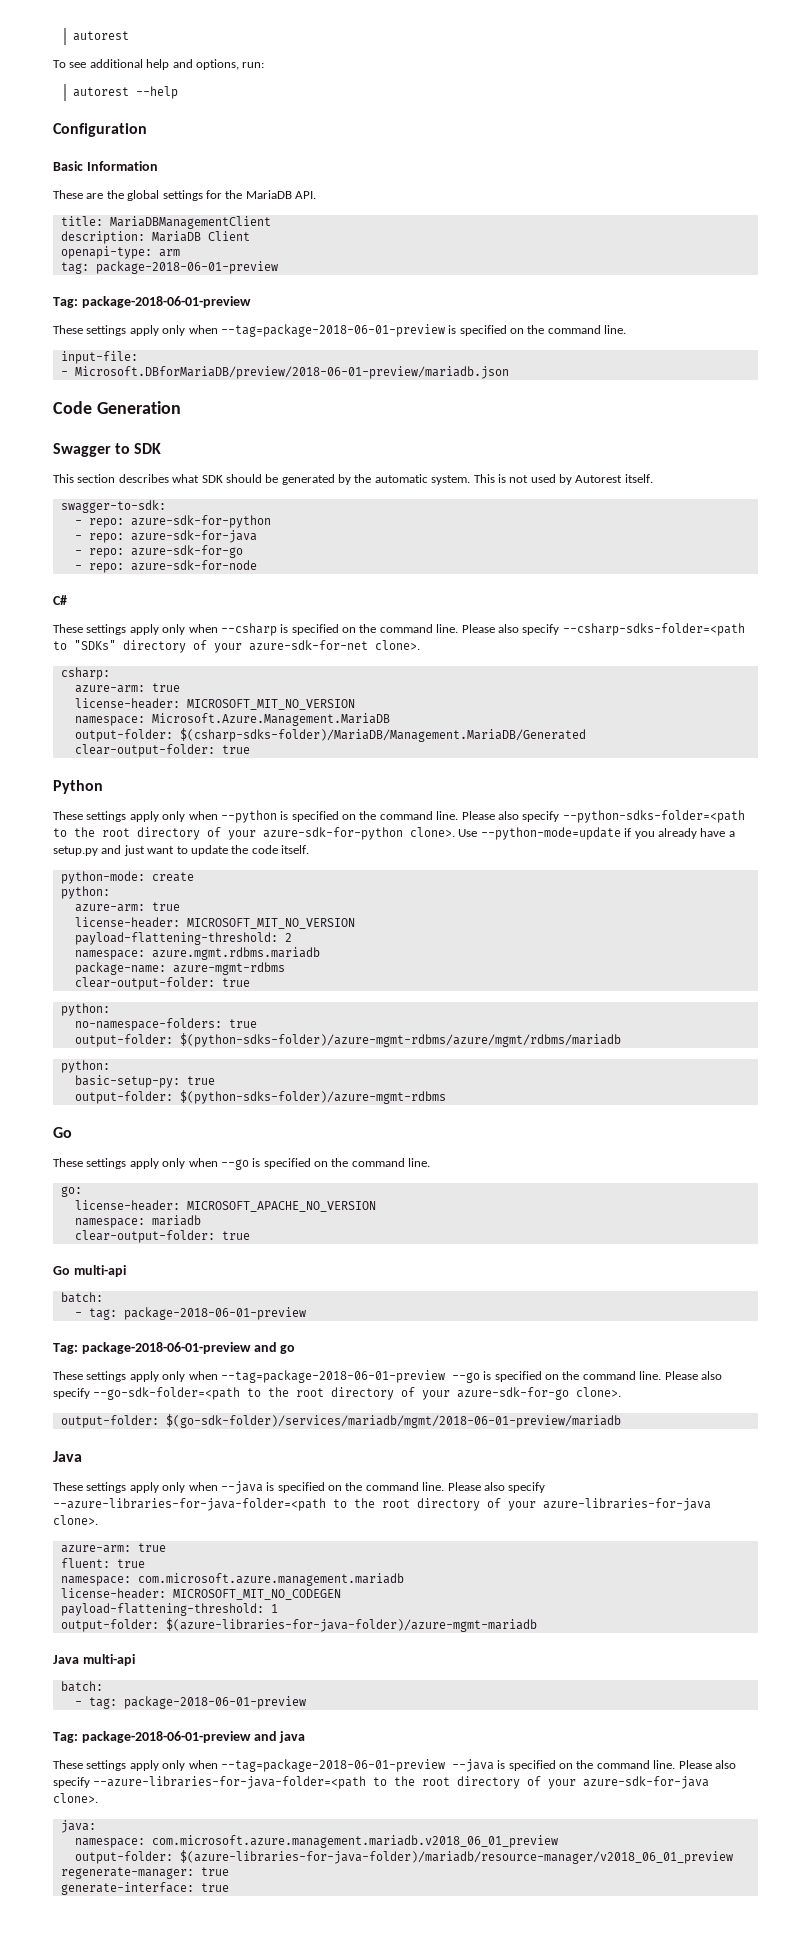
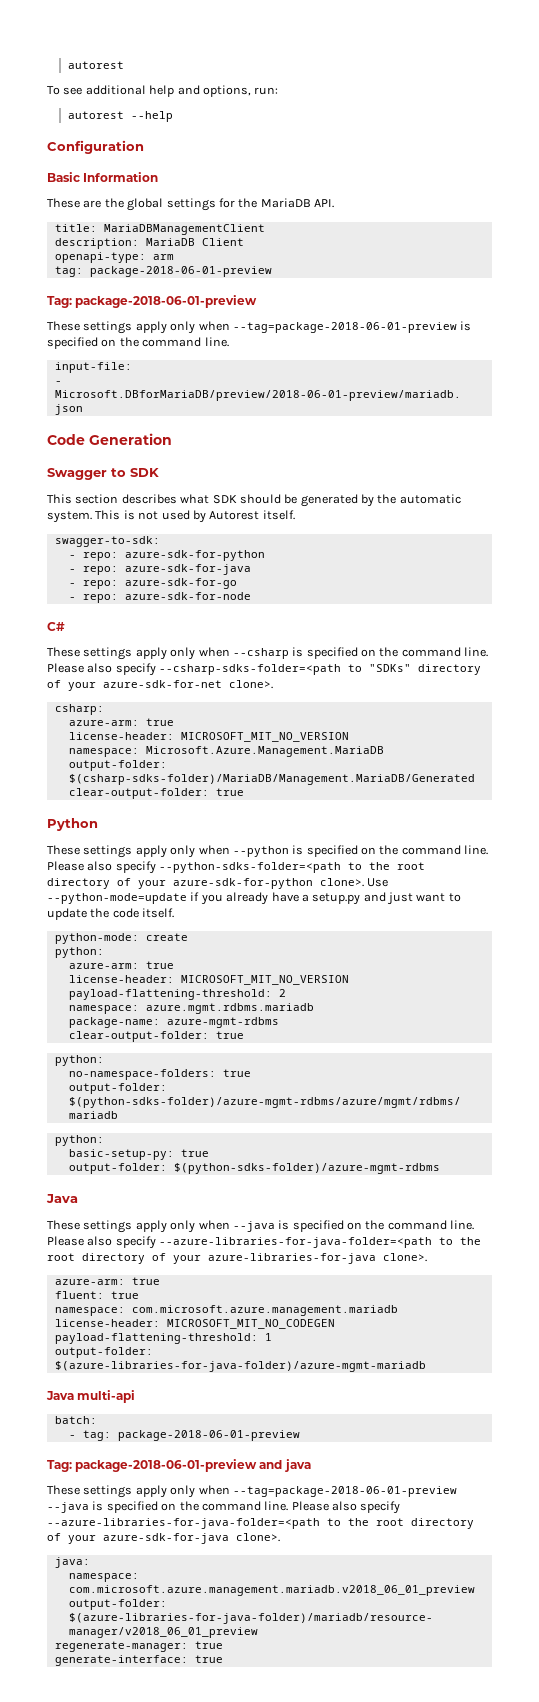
  output-folder: $(python-sdks-folder)/azure-mgmt-rdbms
- Go
- These settings apply only when --go is specified on the command line.
- go:
- license-header: MICROSOFT_APACHE_NO_VERSION
- namespace: mariadb
- clear-output-folder: true
- Go multi-api
- batch:
- - tag: package-2018-06-01-preview
- Tag: package-2018-06-01-preview and go
- These settings apply only when --tag=package-2018-06-01-preview --go is specified on the command line. Please also specify --go-sdk-folder=<path to the root directory of your azure-sdk-for-go clone>.
- output-folder: $(go-sdk-folder)/services/mariadb/mgmt/2018-06-01-preview/mariadb

